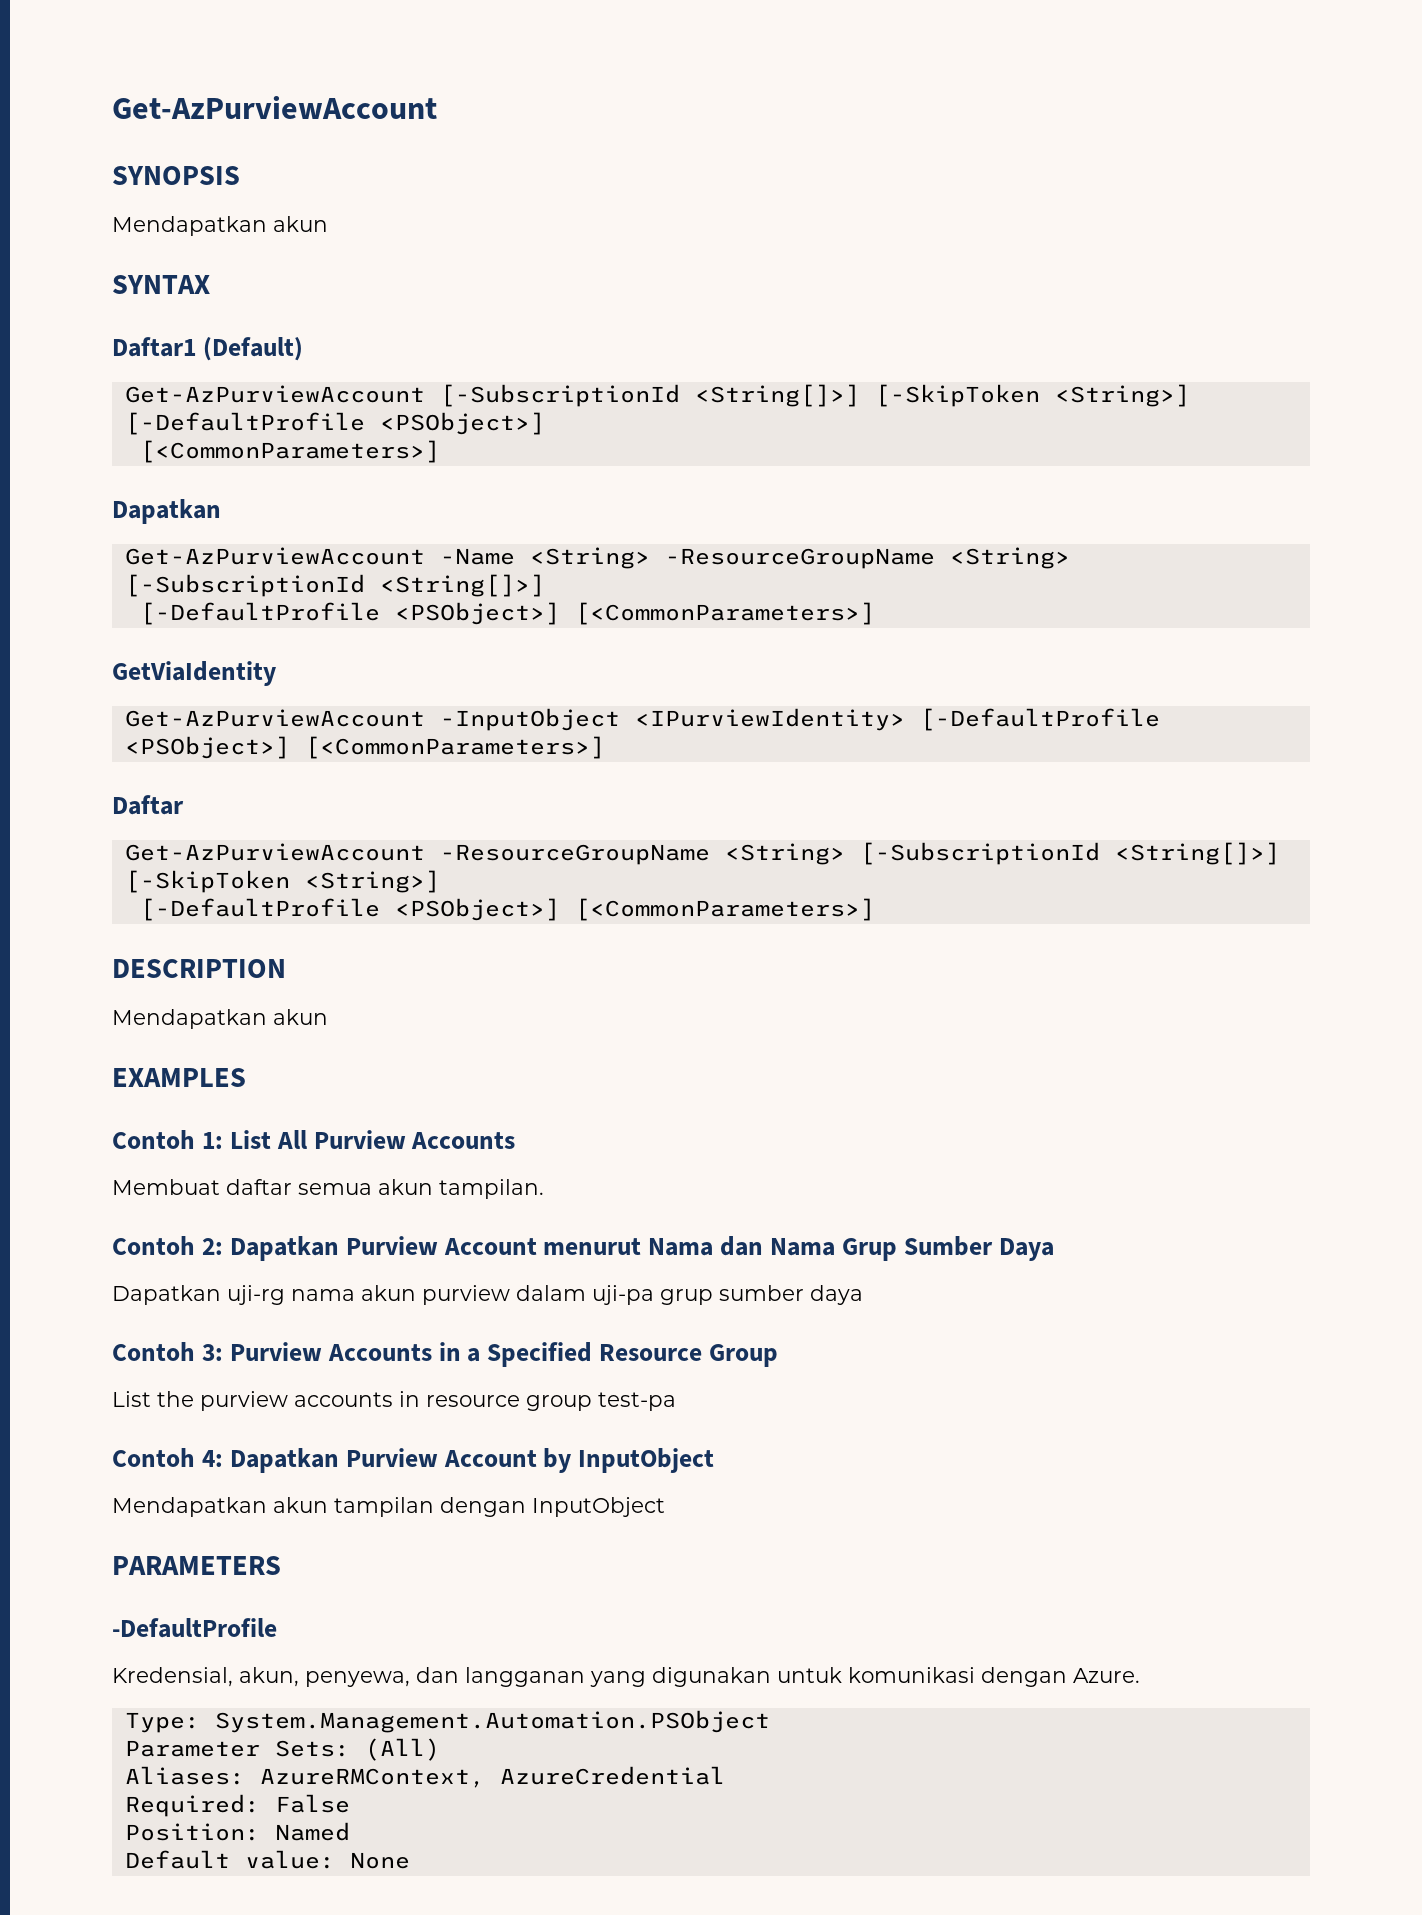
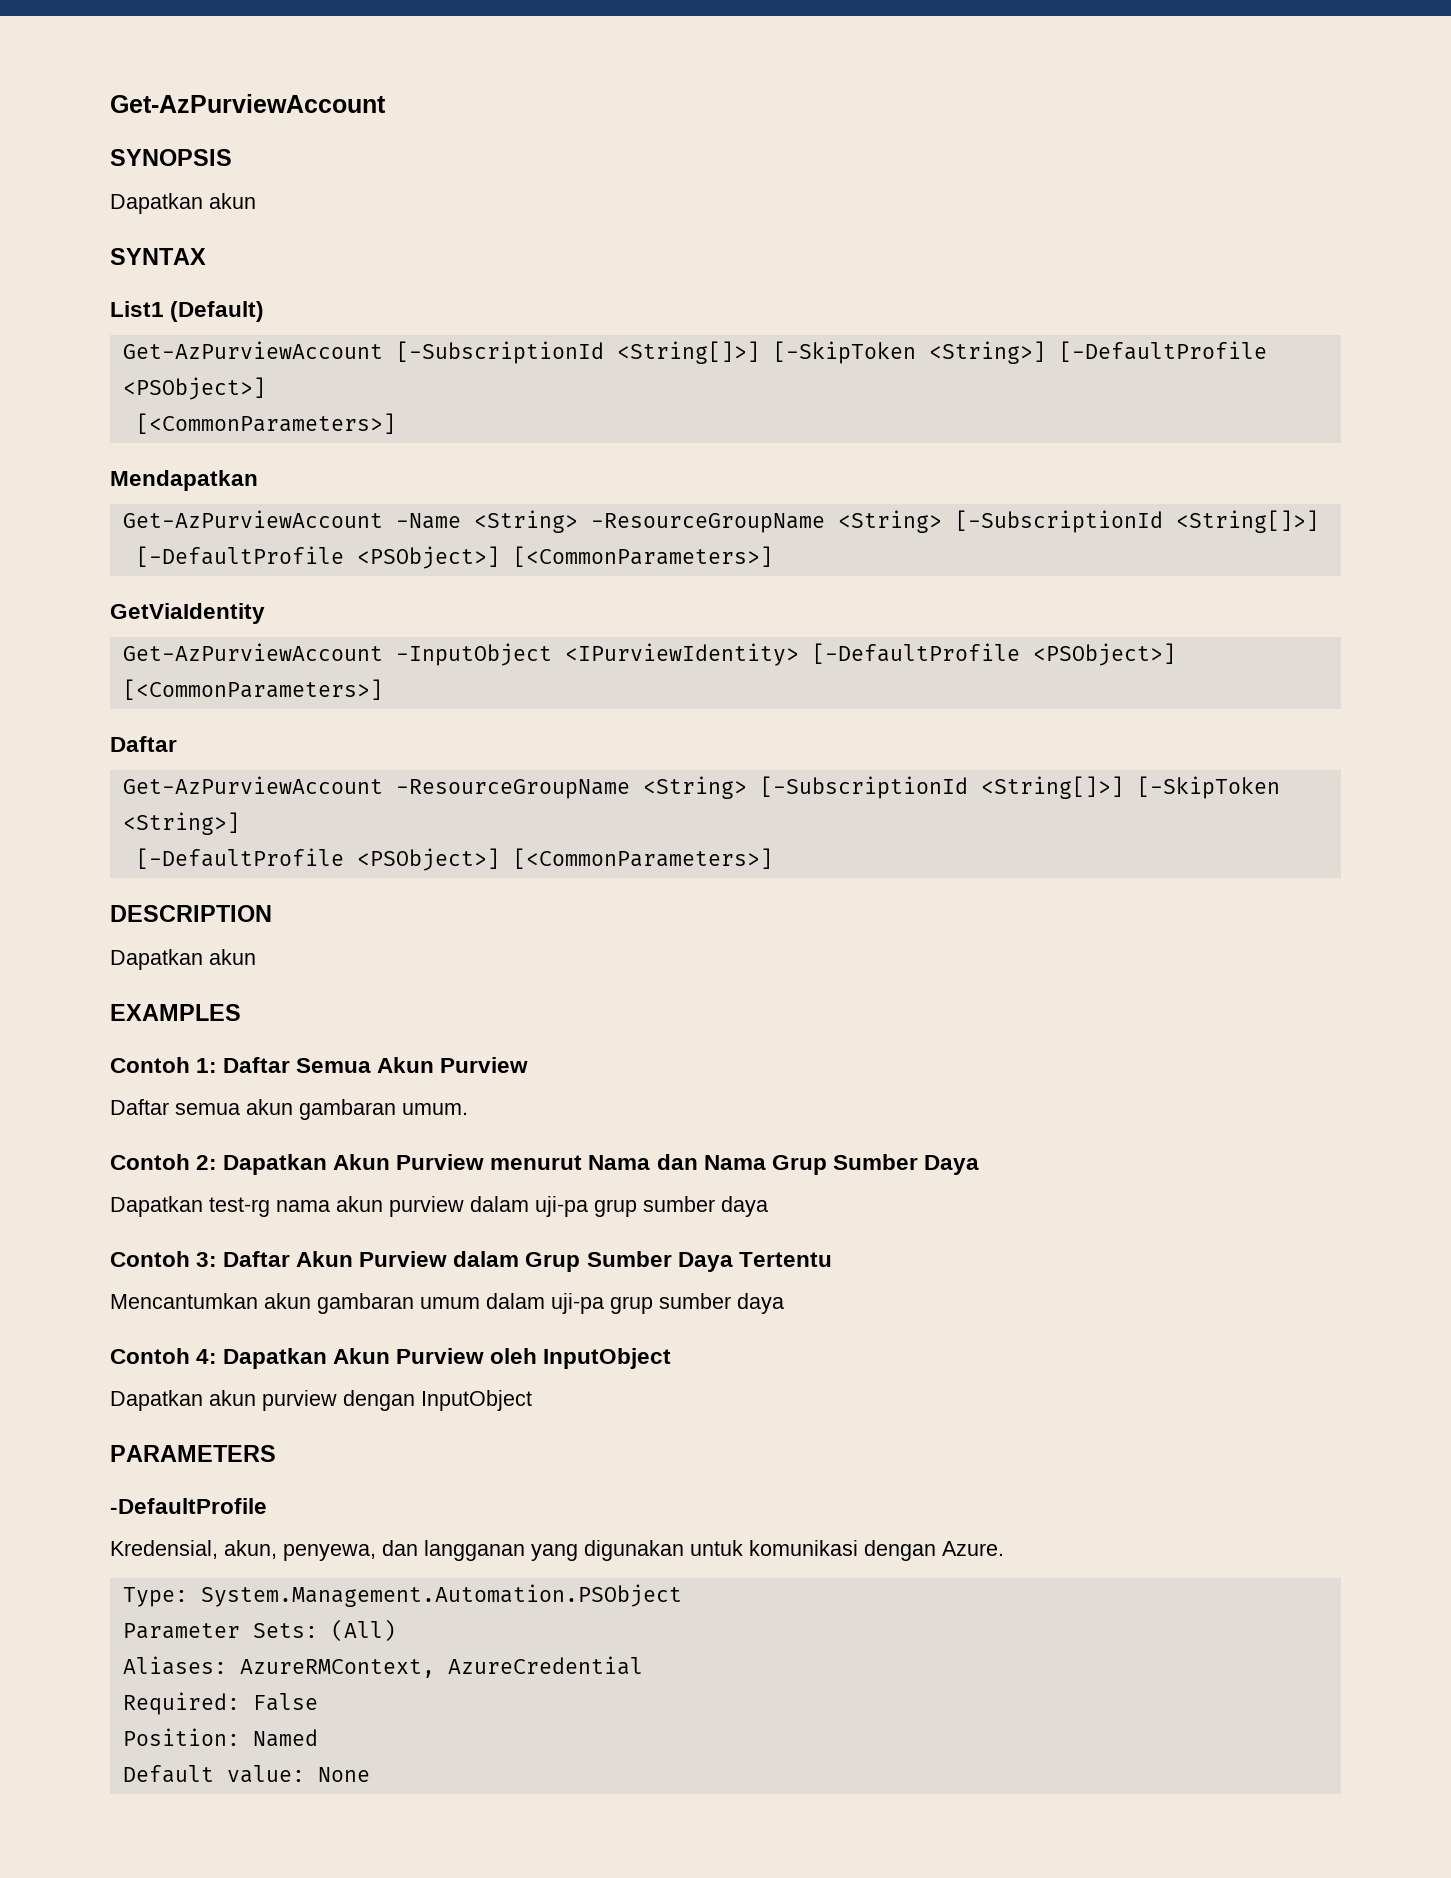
  SYNOPSIS
- Mendapatkan akun
+ Dapatkan akun
- Daftar1 (Default)
+ List1 (Default)
  Get-AzPurviewAccount [-SubscriptionId <String[]>] [-SkipToken <String>] [-DefaultProfile <PSObject>]
  [<CommonParameters>]
- Dapatkan
+ Mendapatkan
  DESCRIPTION
- Mendapatkan akun
+ Dapatkan akun
- Contoh 1: List All Purview Accounts
- Membuat daftar semua akun tampilan.
+ Contoh 1: Daftar Semua Akun Purview
+ Daftar semua akun gambaran umum.
- Contoh 2: Dapatkan Purview Account menurut Nama dan Nama Grup Sumber Daya
+ Contoh 2: Dapatkan Akun Purview menurut Nama dan Nama Grup Sumber Daya
- Dapatkan uji-rg nama akun purview dalam uji-pa grup sumber daya
+ Dapatkan test-rg nama akun purview dalam uji-pa grup sumber daya
- Contoh 3: Purview Accounts in a Specified Resource Group
- List the purview accounts in resource group test-pa
- Contoh 4: Dapatkan Purview Account by InputObject
- Mendapatkan akun tampilan dengan InputObject
+ Contoh 3: Daftar Akun Purview dalam Grup Sumber Daya Tertentu
+ Mencantumkan akun gambaran umum dalam uji-pa grup sumber daya
+ Contoh 4: Dapatkan Akun Purview oleh InputObject
+ Dapatkan akun purview dengan InputObject

